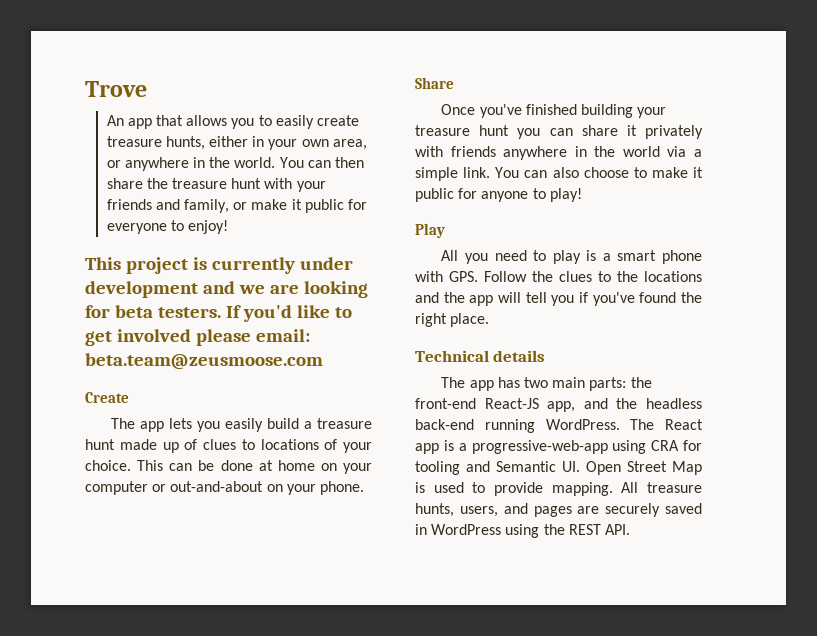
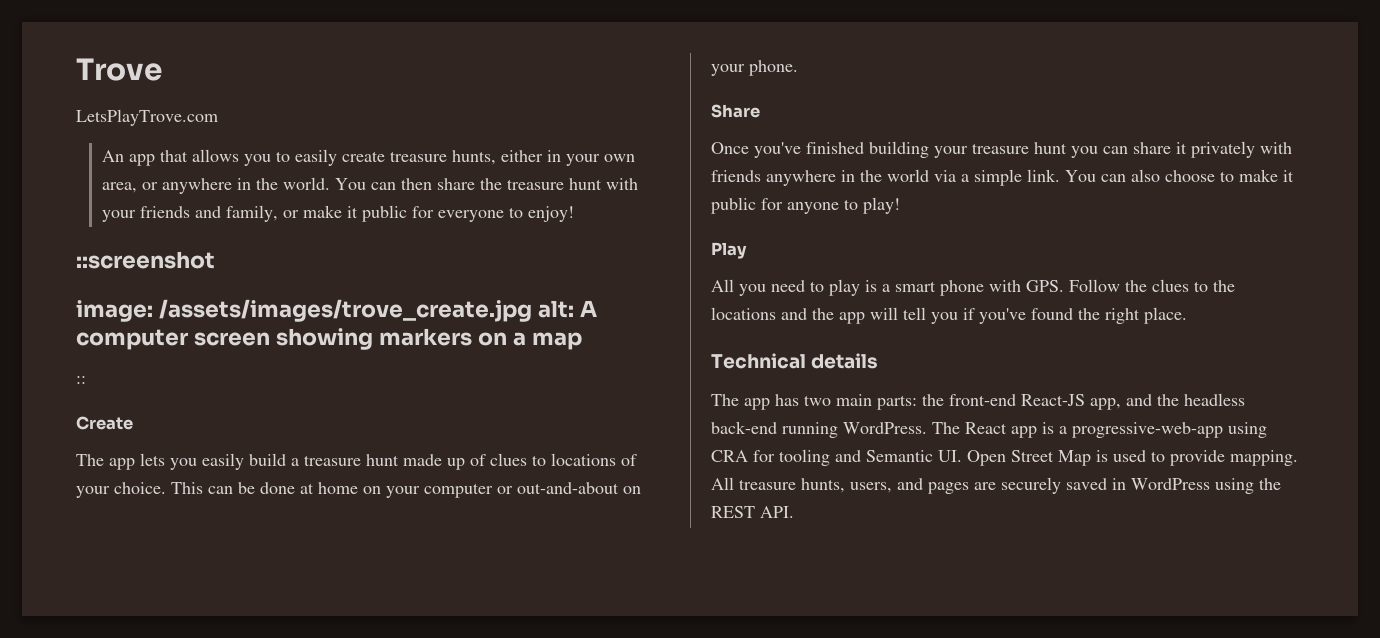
+ LetsPlayTrove.com
- This project is currently under development and we are looking for beta testers. If you'd like to get involved please email: beta.team@zeusmoose.com
+ ::screenshot
+ image: /assets/images/trove_create.jpg alt: A computer screen showing markers on a map
+ ::

